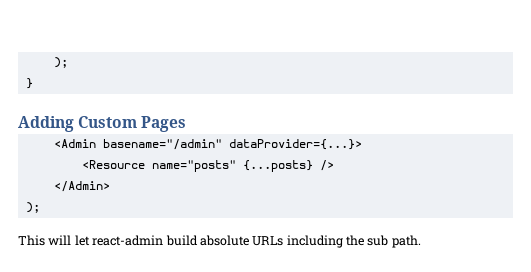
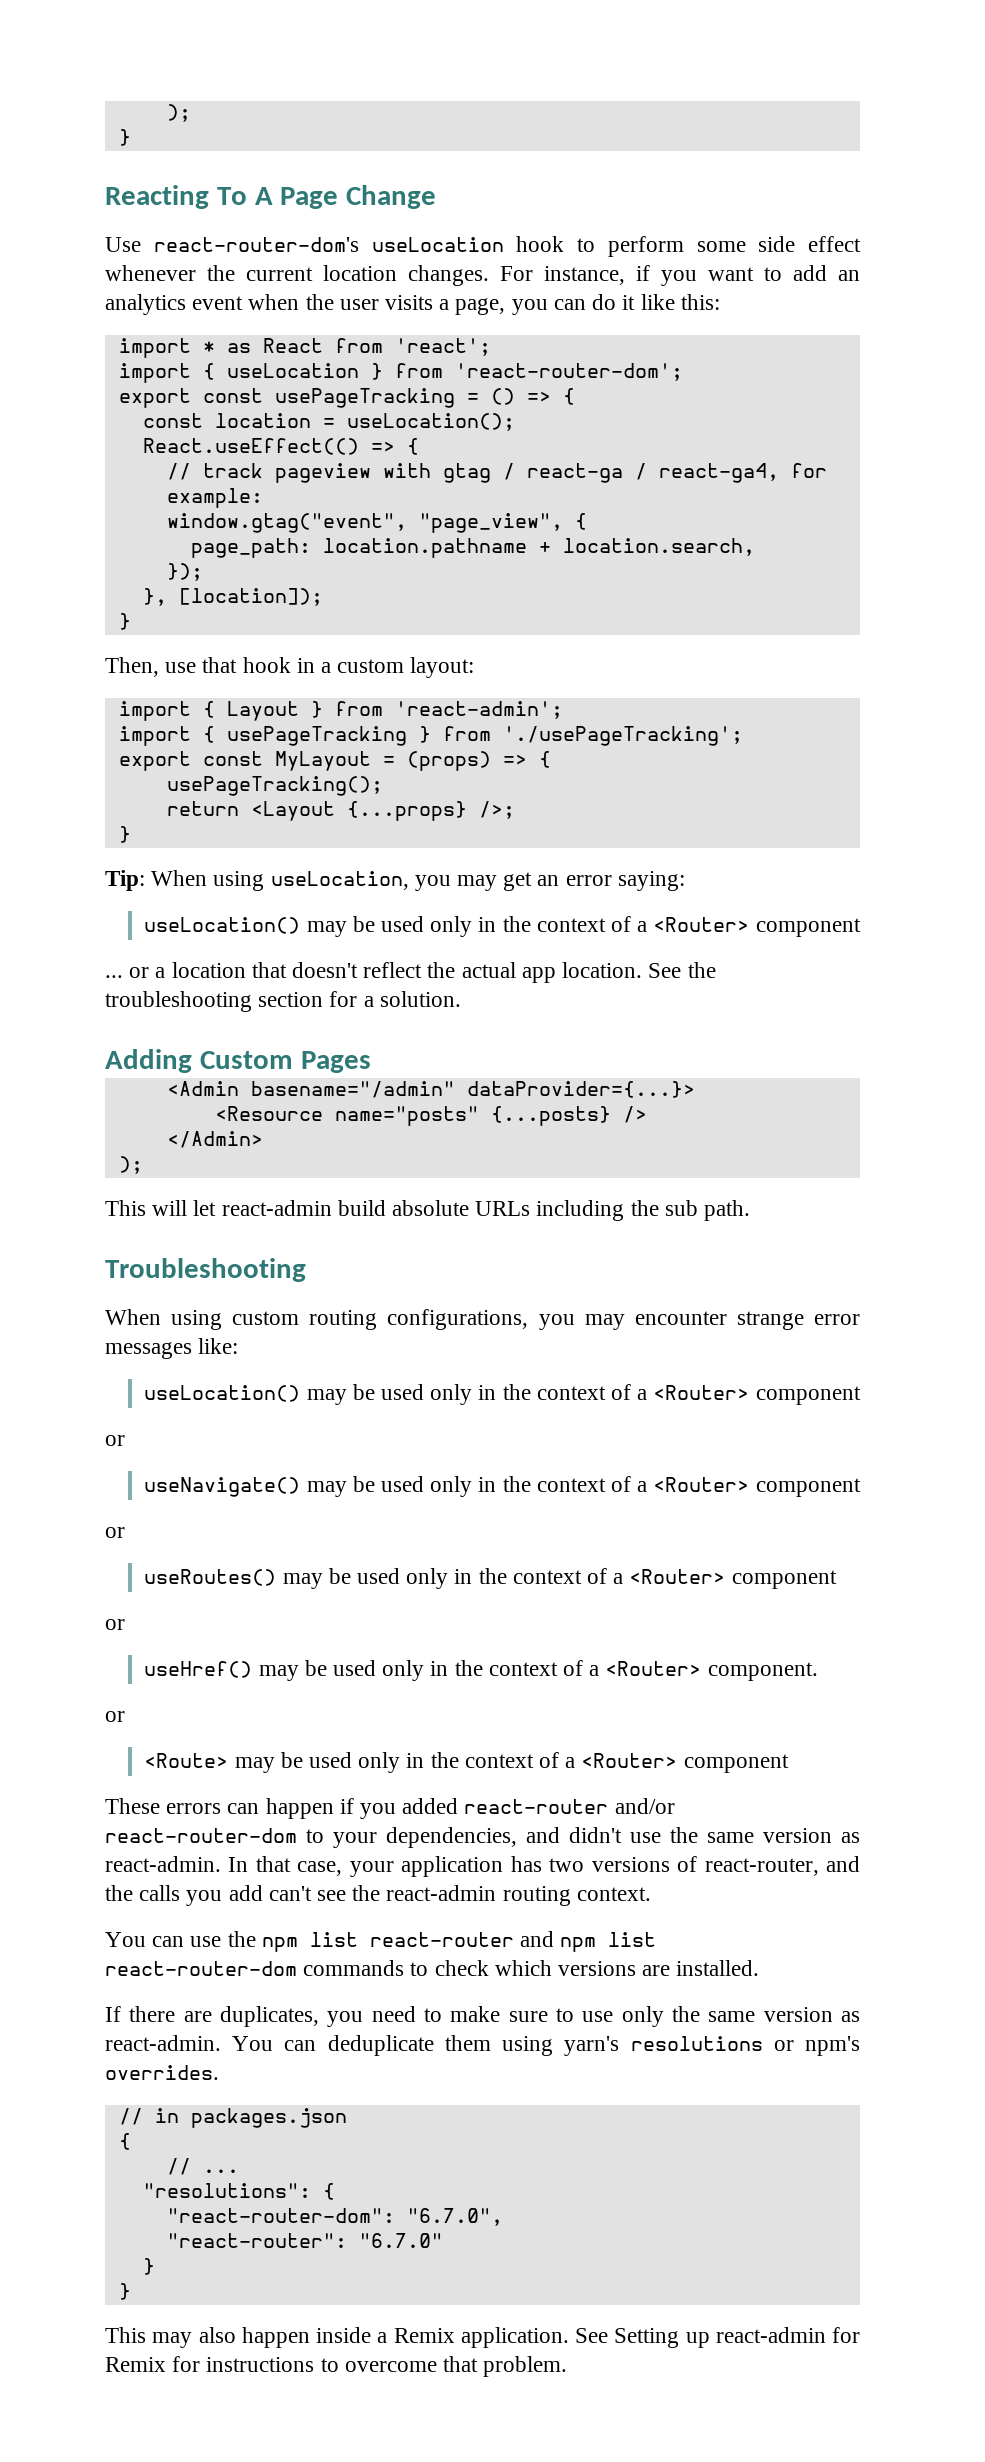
+ Reacting To A Page Change
+ Use react-router-dom's useLocation hook to perform some side effect whenever the current location changes. For instance, if you want to add an analytics event when the user visits a page, you can do it like this:
+ import * as React from 'react';
+ import { useLocation } from 'react-router-dom';
+ export const usePageTracking = () => {
+ const location = useLocation();
+ React.useEffect(() => {
+ // track pageview with gtag / react-ga / react-ga4, for example:
+ window.gtag("event", "page_view", {
+ page_path: location.pathname + location.search,
+ });
+ }, [location]);
+ }
+ Then, use that hook in a custom layout:
+ import { Layout } from 'react-admin';
+ import { usePageTracking } from './usePageTracking';
+ export const MyLayout = (props) => {
+ usePageTracking();
+ return <Layout {...props} />;
+ }
+ Tip: When using useLocation, you may get an error saying:
+ useLocation() may be used only in the context of a <Router> component
+ ... or a location that doesn't reflect the actual app location. See the troubleshooting section for a solution.
+ Troubleshooting
+ When using custom routing configurations, you may encounter strange error messages like:
+ useLocation() may be used only in the context of a <Router> component
+ or
+ useNavigate() may be used only in the context of a <Router> component
+ or
+ useRoutes() may be used only in the context of a <Router> component
+ or
+ useHref() may be used only in the context of a <Router> component.
+ or
+ <Route> may be used only in the context of a <Router> component
+ These errors can happen if you added react-router and/or react-router-dom to your dependencies, and didn't use the same version as react-admin. In that case, your application has two versions of react-router, and the calls you add can't see the react-admin routing context.
+ You can use the npm list react-router and npm list react-router-dom commands to check which versions are installed.
+ If there are duplicates, you need to make sure to use only the same version as react-admin. You can deduplicate them using yarn's resolutions or npm's overrides.
+ // in packages.json
+ {
+ // ...
+ "resolutions": {
+ "react-router-dom": "6.7.0",
+ "react-router": "6.7.0"
+ }
+ }
+ This may also happen inside a Remix application. See Setting up react-admin for Remix for instructions to overcome that problem.

